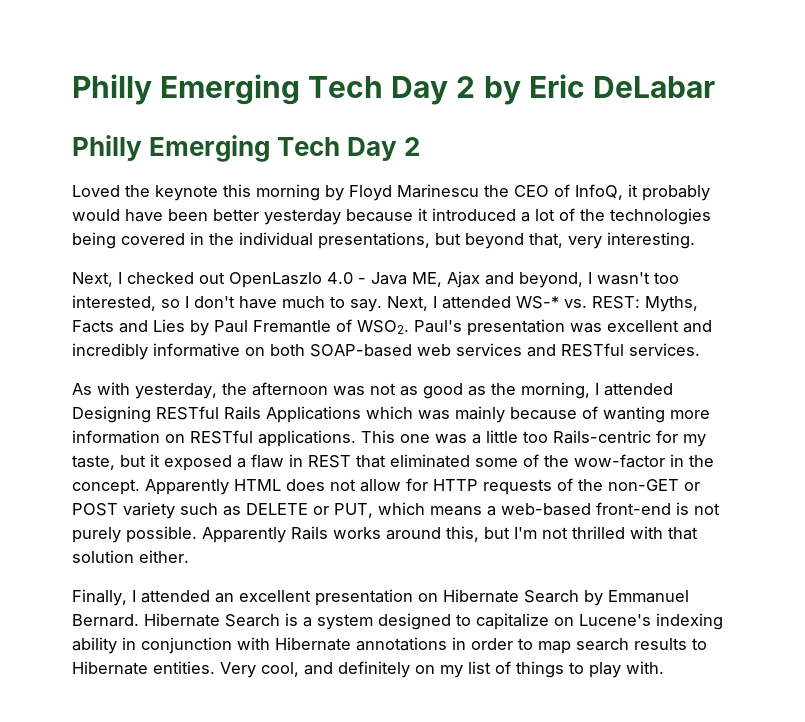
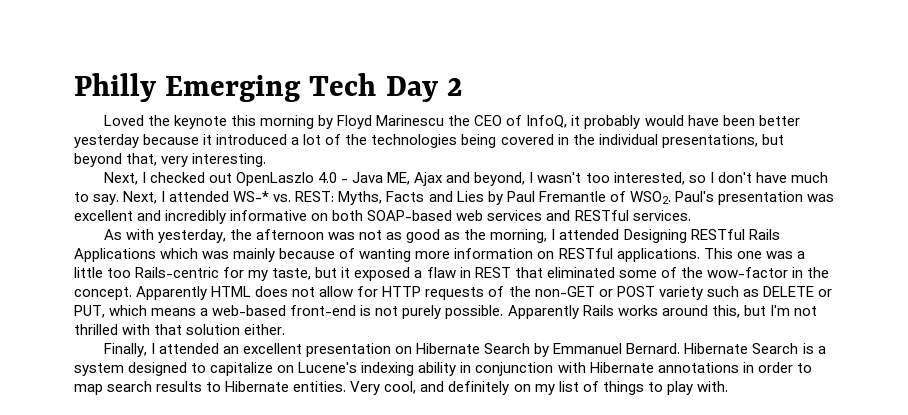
- Philly Emerging Tech Day 2 by Eric DeLabar

